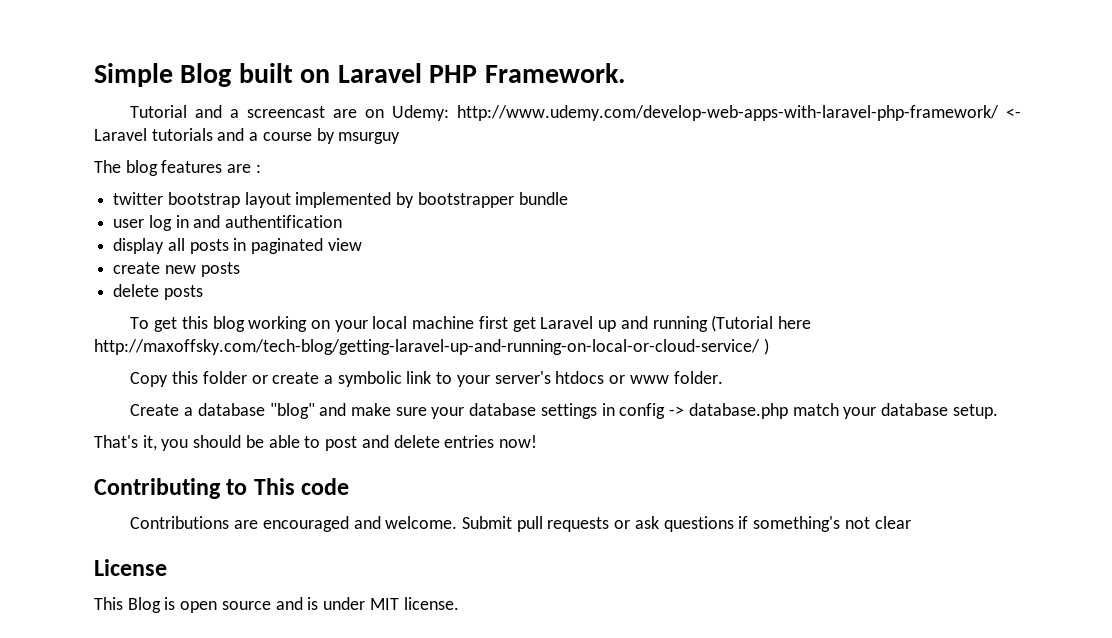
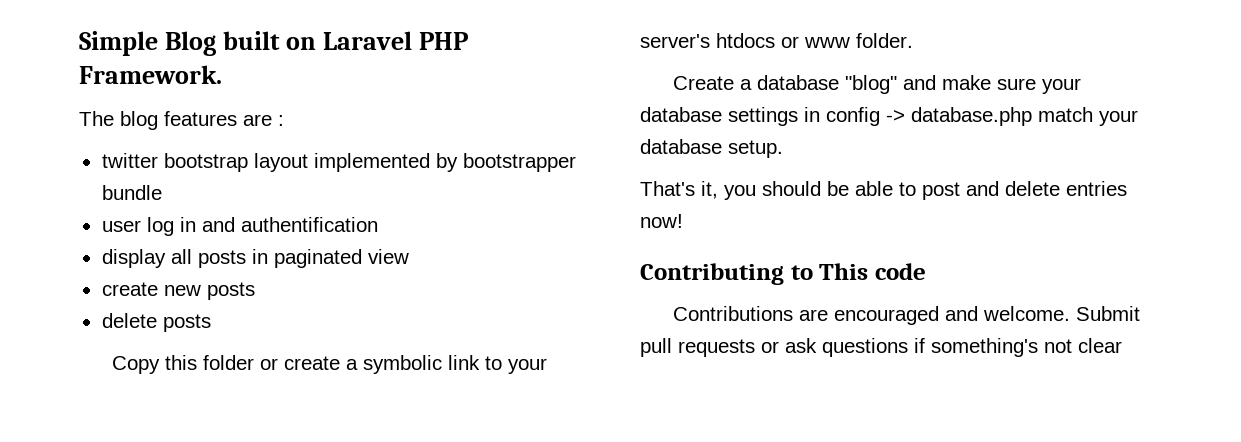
- Tutorial and a screencast are on Udemy: http://www.udemy.com/develop-web-apps-with-laravel-php-framework/ <- Laravel tutorials and a course by msurguy
- To get this blog working on your local machine first get Laravel up and running (Tutorial here http://maxoffsky.com/tech-blog/getting-laravel-up-and-running-on-local-or-cloud-service/ )
- License
- This Blog is open source and is under MIT license.

